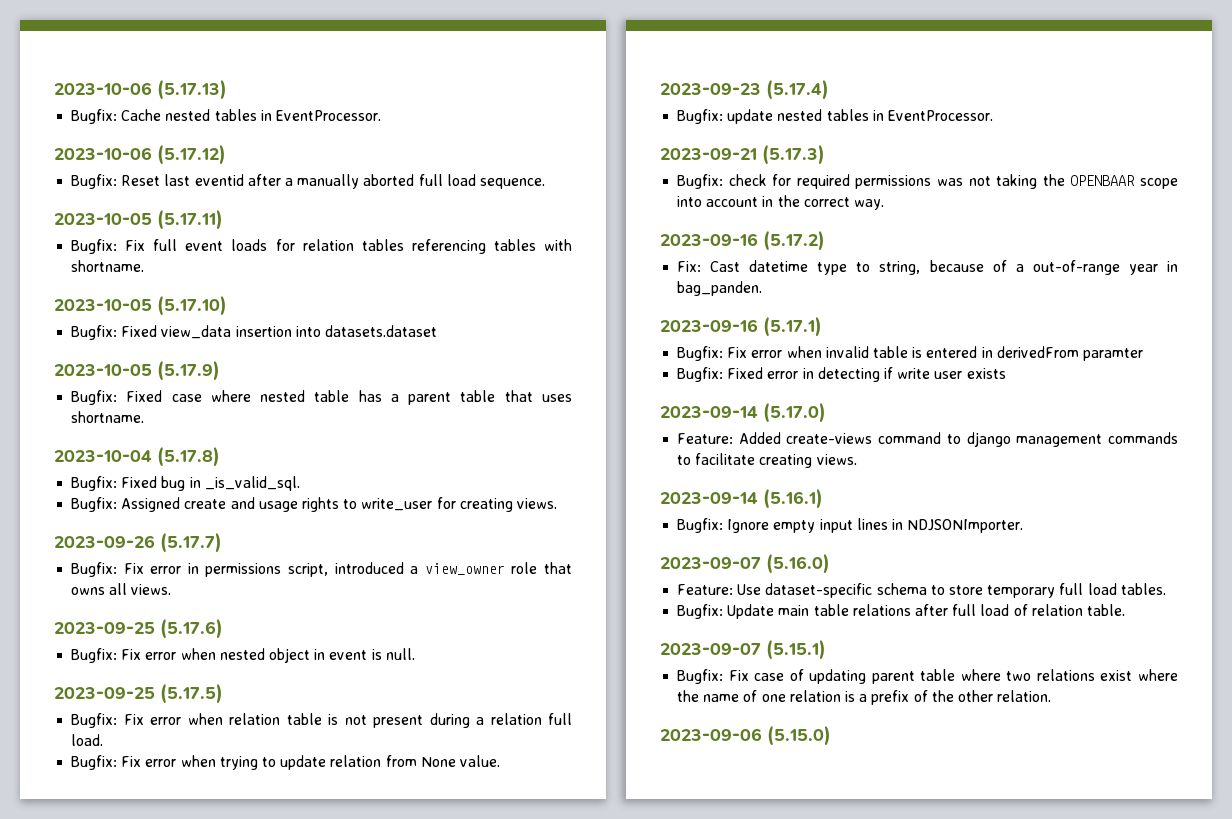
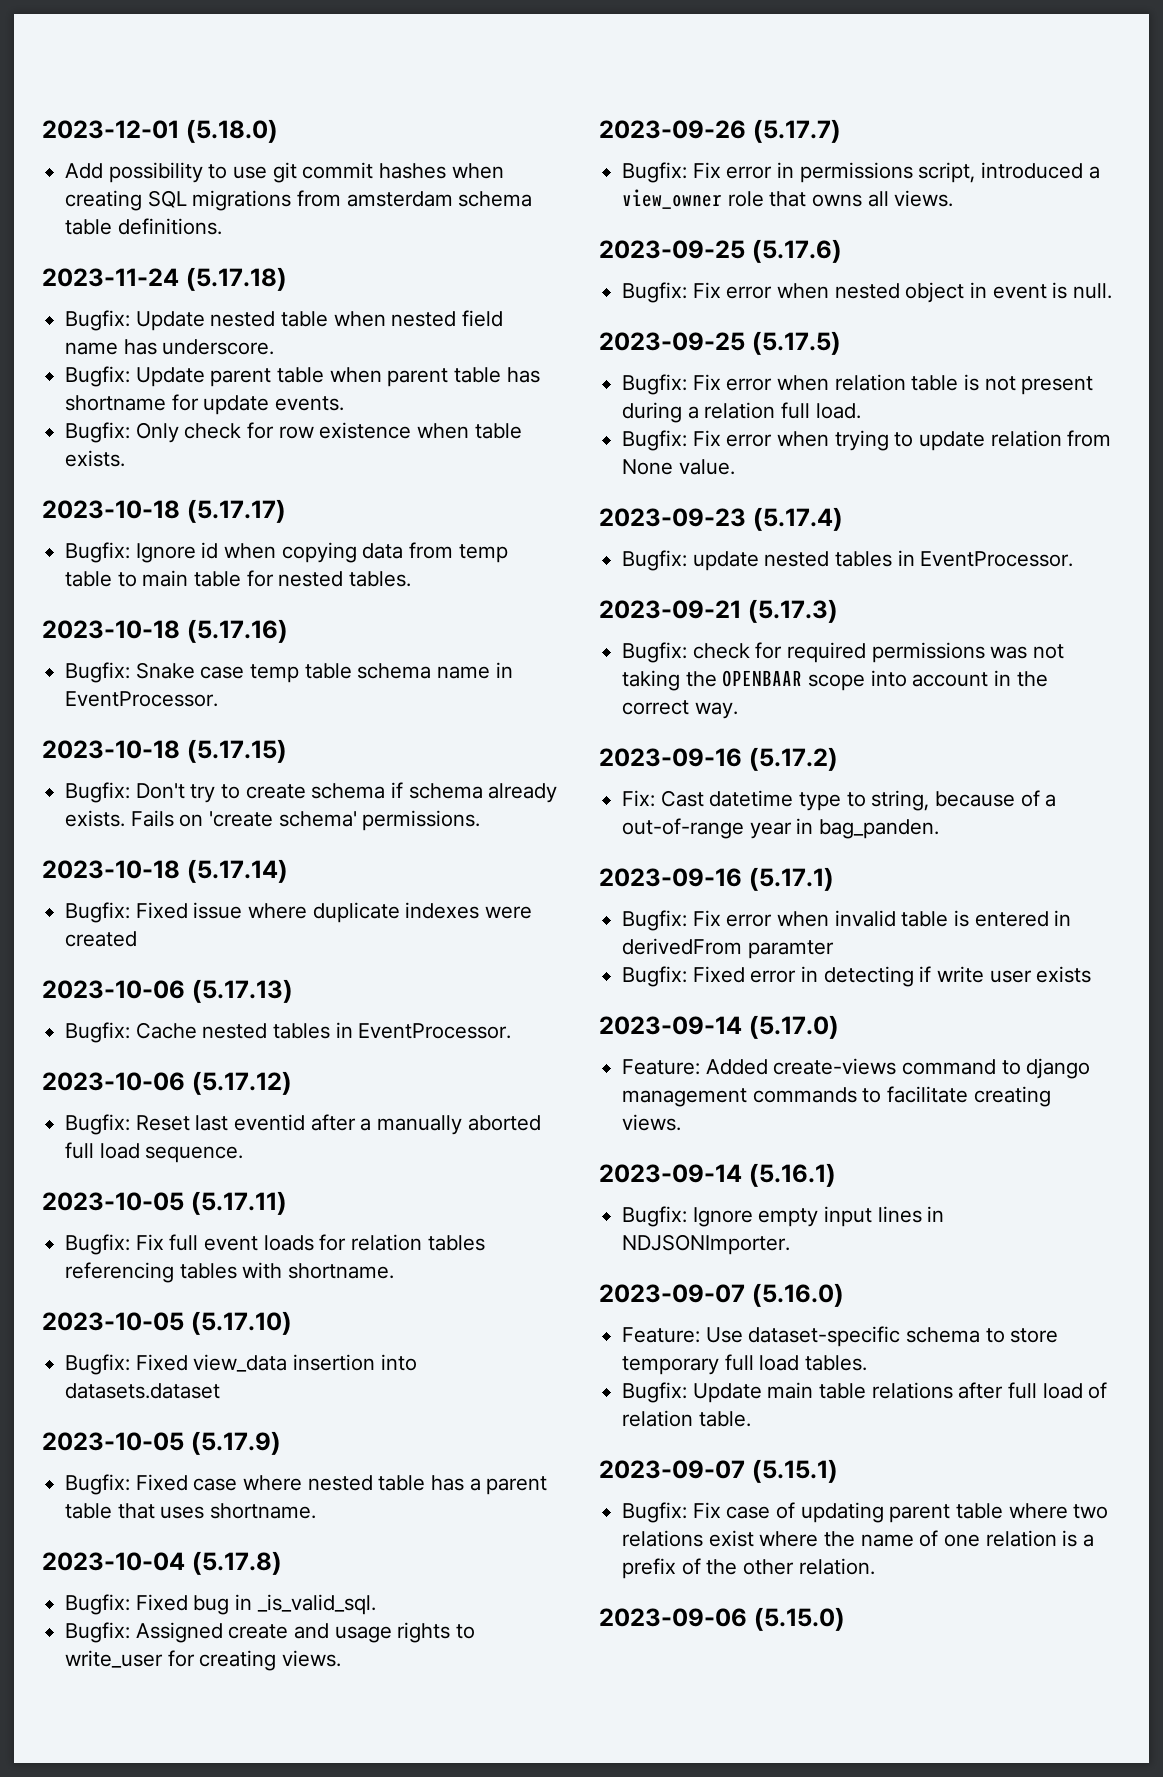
+ 2023-12-01 (5.18.0)
+ Add possibility to use git commit hashes when creating SQL migrations from amsterdam schema table definitions.
+ 2023-11-24 (5.17.18)
+ Bugfix: Update nested table when nested field name has underscore.
+ Bugfix: Update parent table when parent table has shortname for update events.
+ Bugfix: Only check for row existence when table exists.
+ 2023-10-18 (5.17.17)
+ Bugfix: Ignore id when copying data from temp table to main table for nested tables.
+ 2023-10-18 (5.17.16)
+ Bugfix: Snake case temp table schema name in EventProcessor.
+ 2023-10-18 (5.17.15)
+ Bugfix: Don't try to create schema if schema already exists. Fails on 'create schema' permissions.
+ 2023-10-18 (5.17.14)
+ Bugfix: Fixed issue where duplicate indexes were created

